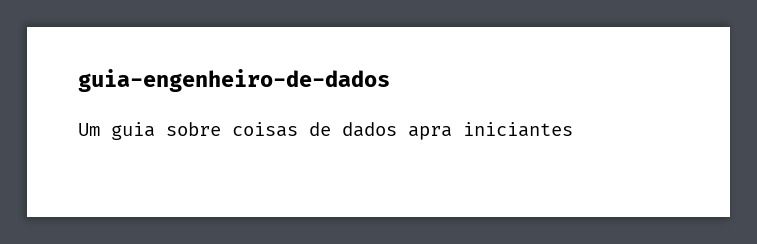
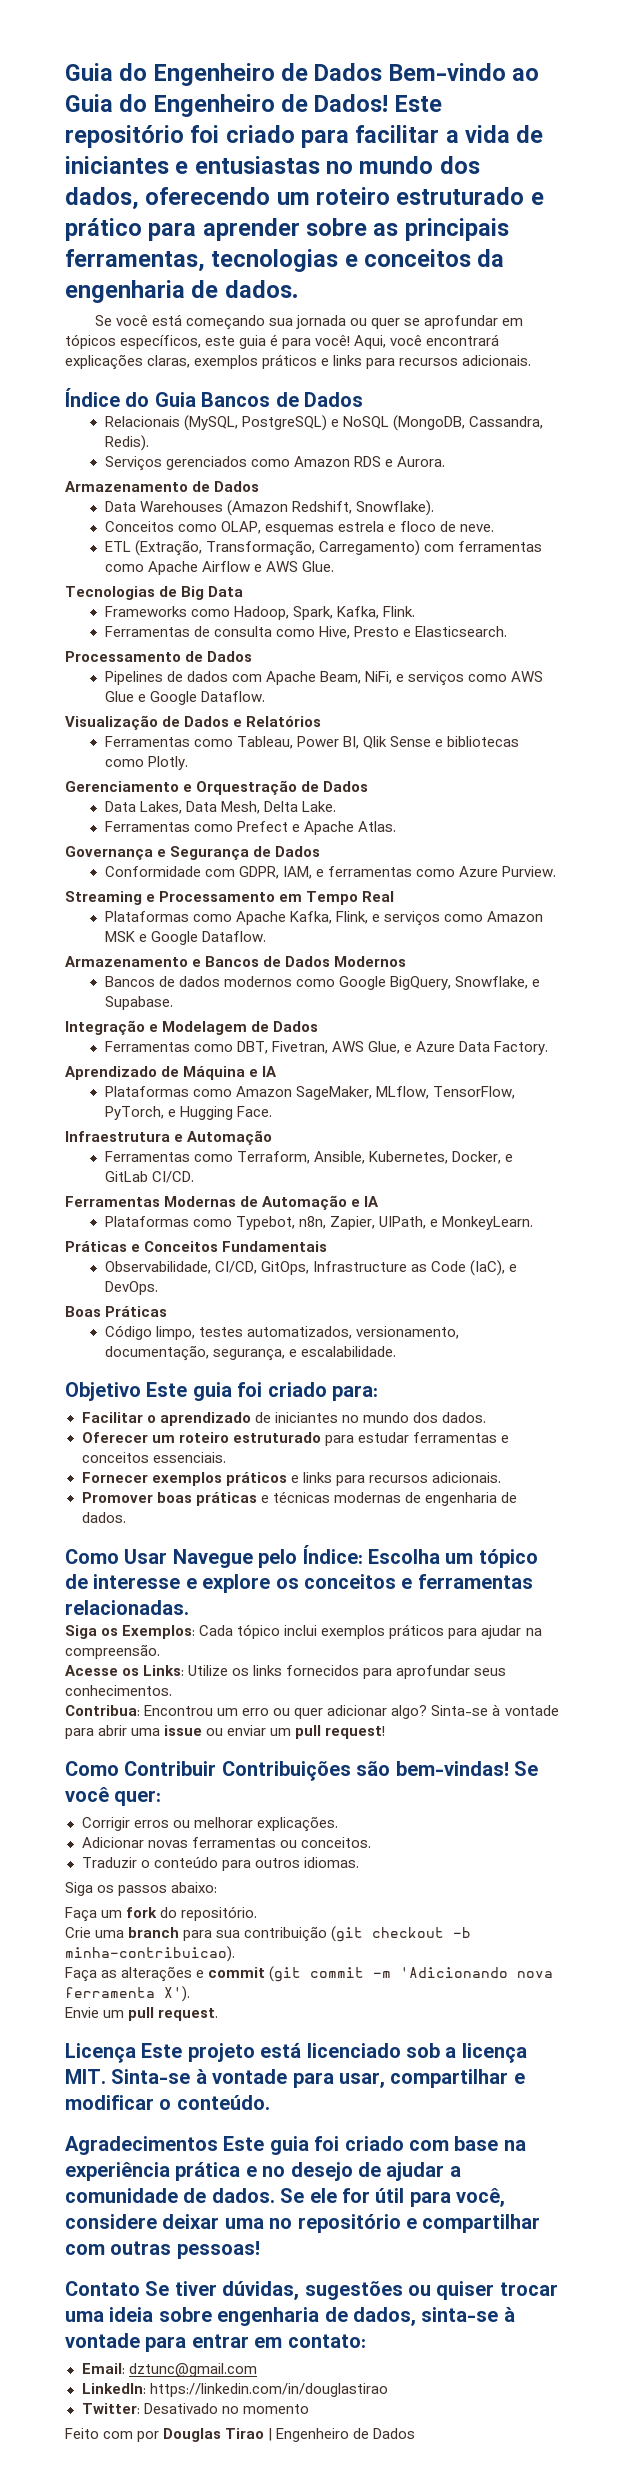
- guia-engenheiro-de-dados
- Um guia sobre coisas de dados apra iniciantes
+ Guia do Engenheiro de Dados Bem-vindo ao Guia do Engenheiro de Dados! Este repositório foi criado para facilitar a vida de iniciantes e entusiastas no mundo dos dados, oferecendo um roteiro estruturado e prático para aprender sobre as principais ferramentas, tecnologias e conceitos da engenharia de dados.
+ Se você está começando sua jornada ou quer se aprofundar em tópicos específicos, este guia é para você! Aqui, você encontrará explicações claras, exemplos práticos e links para recursos adicionais.
+ Índice do Guia Bancos de Dados
+ Relacionais (MySQL, PostgreSQL) e NoSQL (MongoDB, Cassandra, Redis).
+ Serviços gerenciados como Amazon RDS e Aurora.
+ Armazenamento de Dados
+ Data Warehouses (Amazon Redshift, Snowflake).
+ Conceitos como OLAP, esquemas estrela e floco de neve.
+ ETL (Extração, Transformação, Carregamento) com ferramentas como Apache Airflow e AWS Glue.
+ Tecnologias de Big Data
+ Frameworks como Hadoop, Spark, Kafka, Flink.
+ Ferramentas de consulta como Hive, Presto e Elasticsearch.
+ Processamento de Dados
+ Pipelines de dados com Apache Beam, NiFi, e serviços como AWS Glue e Google Dataflow.
+ Visualização de Dados e Relatórios
+ Ferramentas como Tableau, Power BI, Qlik Sense e bibliotecas como Plotly.
+ Gerenciamento e Orquestração de Dados
+ Data Lakes, Data Mesh, Delta Lake.
+ Ferramentas como Prefect e Apache Atlas.
+ Governança e Segurança de Dados
+ Conformidade com GDPR, IAM, e ferramentas como Azure Purview.
+ Streaming e Processamento em Tempo Real
+ Plataformas como Apache Kafka, Flink, e serviços como Amazon MSK e Google Dataflow.
+ Armazenamento e Bancos de Dados Modernos
+ Bancos de dados modernos como Google BigQuery, Snowflake, e Supabase.
+ Integração e Modelagem de Dados
+ Ferramentas como DBT, Fivetran, AWS Glue, e Azure Data Factory.
+ Aprendizado de Máquina e IA
+ Plataformas como Amazon SageMaker, MLflow, TensorFlow, PyTorch, e Hugging Face.
+ Infraestrutura e Automação
+ Ferramentas como Terraform, Ansible, Kubernetes, Docker, e GitLab CI/CD.
+ Ferramentas Modernas de Automação e IA
+ Plataformas como Typebot, n8n, Zapier, UIPath, e MonkeyLearn.
+ Práticas e Conceitos Fundamentais
+ Observabilidade, CI/CD, GitOps, Infrastructure as Code (IaC), e DevOps.
+ Boas Práticas
+ Código limpo, testes automatizados, versionamento, documentação, segurança, e escalabilidade.
+ Objetivo Este guia foi criado para:
+ Facilitar o aprendizado de iniciantes no mundo dos dados.
+ Oferecer um roteiro estruturado para estudar ferramentas e conceitos essenciais.
+ Fornecer exemplos práticos e links para recursos adicionais.
+ Promover boas práticas e técnicas modernas de engenharia de dados.
+ Como Usar Navegue pelo Índice: Escolha um tópico de interesse e explore os conceitos e ferramentas relacionadas.
+ Siga os Exemplos: Cada tópico inclui exemplos práticos para ajudar na compreensão.
+ Acesse os Links: Utilize os links fornecidos para aprofundar seus conhecimentos.
+ Contribua: Encontrou um erro ou quer adicionar algo? Sinta-se à vontade para abrir uma issue ou enviar um pull request!
+ Como Contribuir Contribuições são bem-vindas! Se você quer:
+ Corrigir erros ou melhorar explicações.
+ Adicionar novas ferramentas ou conceitos.
+ Traduzir o conteúdo para outros idiomas.
+ Siga os passos abaixo:
+ Faça um fork do repositório.
+ Crie uma branch para sua contribuição (git checkout -b minha-contribuicao).
+ Faça as alterações e commit (git commit -m 'Adicionando nova ferramenta X').
+ Envie um pull request.
+ Licença Este projeto está licenciado sob a licença MIT. Sinta-se à vontade para usar, compartilhar e modificar o conteúdo.
+ Agradecimentos Este guia foi criado com base na experiência prática e no desejo de ajudar a comunidade de dados. Se ele for útil para você, considere deixar uma no repositório e compartilhar com outras pessoas!
+ Contato Se tiver dúvidas, sugestões ou quiser trocar uma ideia sobre engenharia de dados, sinta-se à vontade para entrar em contato:
+ Email: dztunc@gmail.com
+ LinkedIn: https://linkedin.com/in/douglastirao
+ Twitter: Desativado no momento
+ Feito com por Douglas Tirao | Engenheiro de Dados

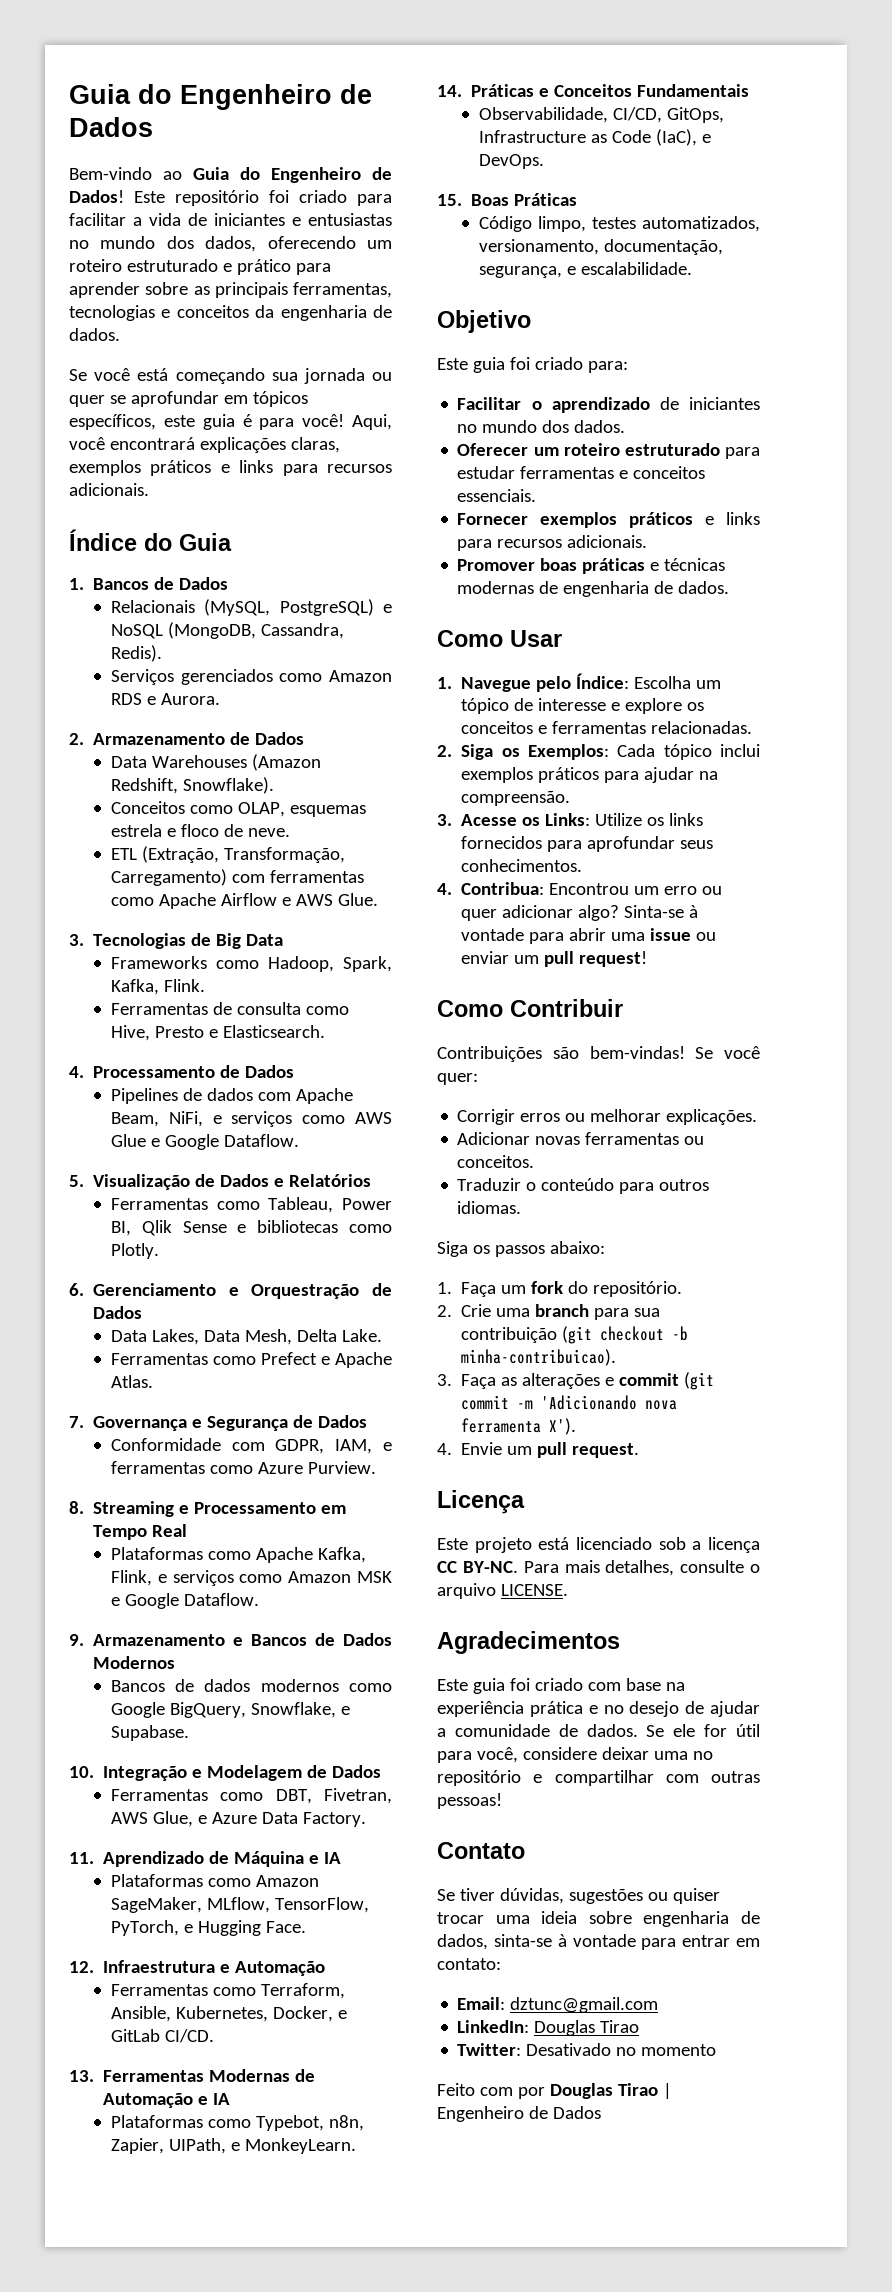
- Guia do Engenheiro de Dados Bem-vindo ao Guia do Engenheiro de Dados!
+ Guia do Engenheiro de Dados
+ Bem-vindo ao Guia do Engenheiro de Dados!
- Índice do Guia Bancos de Dados
+ Índice do Guia
+ 1. Bancos de Dados
- Armazenamento de Dados
+ 2. Armazenamento de Dados
- Tecnologias de Big Data
+ 3. Tecnologias de Big Data
- Processamento de Dados
+ 4. Processamento de Dados
- Visualização de Dados e Relatórios
+ 5. Visualização de Dados e Relatórios
- Gerenciamento e Orquestração de Dados
+ 6. Gerenciamento e Orquestração de Dados
- Governança e Segurança de Dados
+ 7. Governança e Segurança de Dados
- Streaming e Processamento em Tempo Real
+ 8. Streaming e Processamento em Tempo Real
- Armazenamento e Bancos de Dados Modernos
+ 9. Armazenamento e Bancos de Dados Modernos
- Integração e Modelagem de Dados
+ 10. Integração e Modelagem de Dados
- Aprendizado de Máquina e IA
+ 11. Aprendizado de Máquina e IA
- Infraestrutura e Automação
+ 12. Infraestrutura e Automação
- Ferramentas Modernas de Automação e IA
+ 13. Ferramentas Modernas de Automação e IA
- Práticas e Conceitos Fundamentais
+ 14. Práticas e Conceitos Fundamentais
- Boas Práticas
+ 15. Boas Práticas
- Objetivo Este guia foi criado para:
+ Objetivo
+ Este guia foi criado para:
- Como Usar Navegue pelo Índice: Escolha um tópico de interesse e explore os conceitos e ferramentas relacionadas.
+ Como Usar
+ 1. Navegue pelo Índice: Escolha um tópico de interesse e explore os conceitos e ferramentas relacionadas.
- Siga os Exemplos: Cada tópico inclui exemplos práticos para ajudar na compreensão.
+ 2. Siga os Exemplos: Cada tópico inclui exemplos práticos para ajudar na compreensão.
- Acesse os Links: Utilize os links fornecidos para aprofundar seus conhecimentos.
+ 3. Acesse os Links: Utilize os links fornecidos para aprofundar seus conhecimentos.
- Contribua: Encontrou um erro ou quer adicionar algo?
+ 4. Contribua: Encontrou um erro ou quer adicionar algo?
- Como Contribuir Contribuições são bem-vindas!
+ Como Contribuir
+ Contribuições são bem-vindas!
- Faça um fork do repositório.
+ 1. Faça um fork do repositório.
- Crie uma branch para sua contribuição (git checkout -b minha-contribuicao).
+ 2. Crie uma branch para sua contribuição (git checkout -b minha-contribuicao).
- Faça as alterações e commit (git commit -m 'Adicionando nova ferramenta X').
+ 3. Faça as alterações e commit (git commit -m 'Adicionando nova ferramenta X').
- Envie um pull request.
+ 4. Envie um pull request.
- Licença Este projeto está licenciado sob a licença MIT. Sinta-se à vontade para usar, compartilhar e modificar o conteúdo.
+ Licença
+ Este projeto está licenciado sob a licença CC BY-NC. Para mais detalhes, consulte o arquivo LICENSE.
- Agradecimentos Este guia foi criado com base na experiência prática e no desejo de ajudar a comunidade de dados.
+ Agradecimentos
+ Este guia foi criado com base na experiência prática e no desejo de ajudar a comunidade de dados.
- Contato Se tiver dúvidas, sugestões ou quiser trocar uma ideia sobre engenharia de dados, sinta-se à vontade para entrar em contato:
+ Contato
+ Se tiver dúvidas, sugestões ou quiser trocar uma ideia sobre engenharia de dados, sinta-se à vontade para entrar em contato:
- LinkedIn: https://linkedin.com/in/douglastirao
+ LinkedIn: Douglas Tirao

